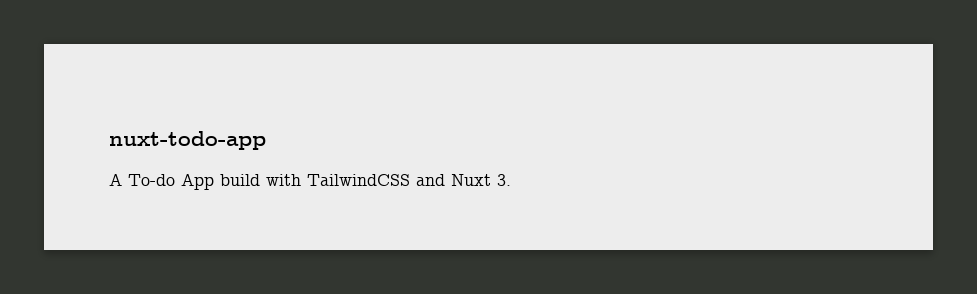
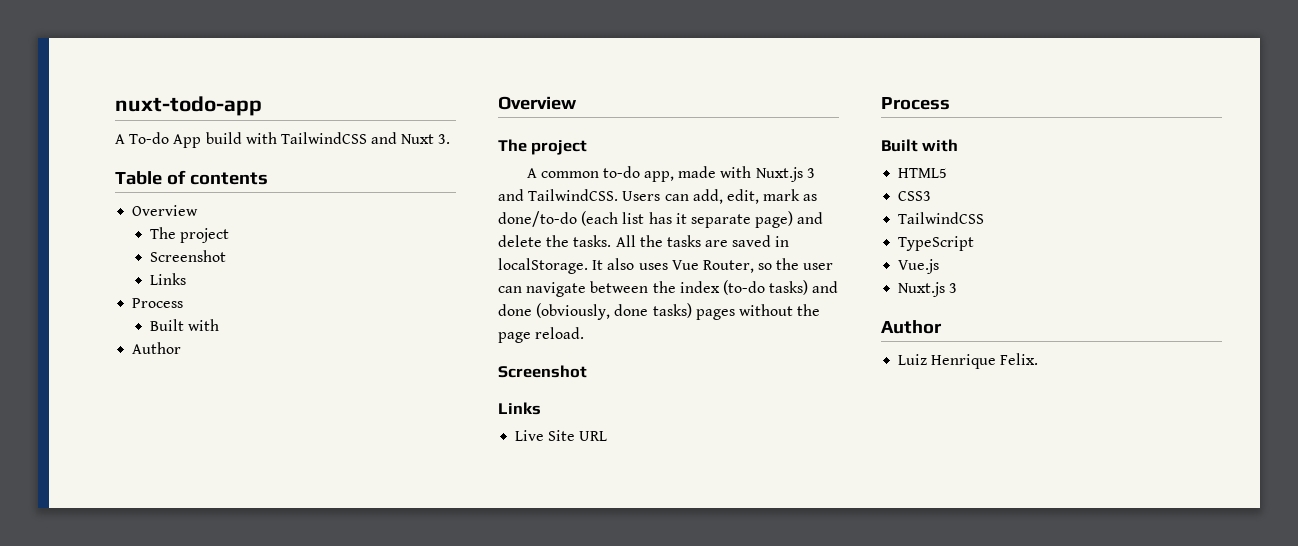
+ Table of contents
+ Overview
+ The project
+ Screenshot
+ Links
+ Process
+ Built with
+ Author
+ Overview
+ The project
+ A common to-do app, made with Nuxt.js 3 and TailwindCSS. Users can add, edit, mark as done/to-do (each list has it separate page) and delete the tasks. All the tasks are saved in localStorage. It also uses Vue Router, so the user can navigate between the index (to-do tasks) and done (obviously, done tasks) pages without the page reload.
+ Screenshot
+ Links
+ Live Site URL
+ Process
+ Built with
+ HTML5
+ CSS3
+ TailwindCSS
+ TypeScript
+ Vue.js
+ Nuxt.js 3
+ Author
+ Luiz Henrique Felix.

